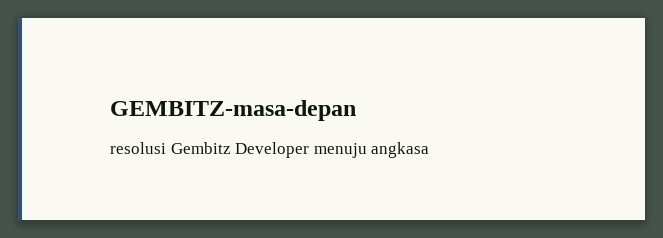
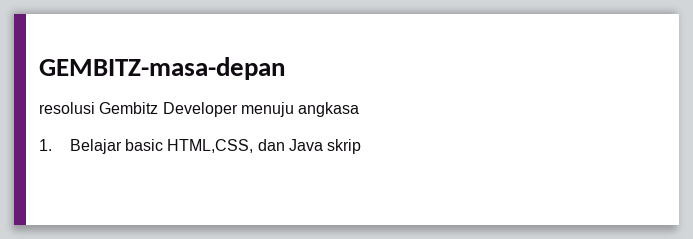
+ 1. Belajar basic HTML,CSS, dan Java skrip

